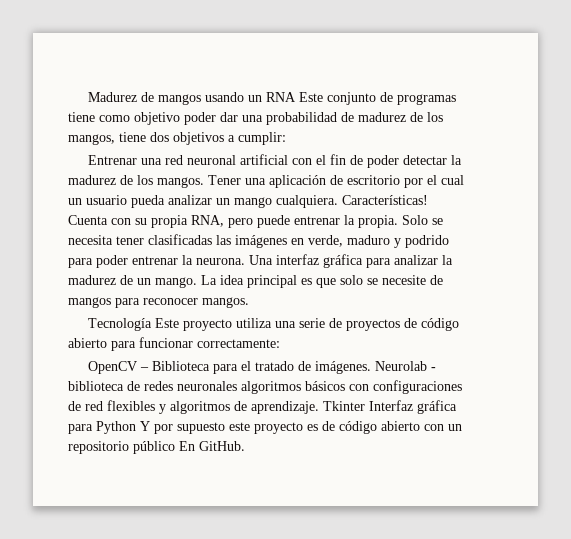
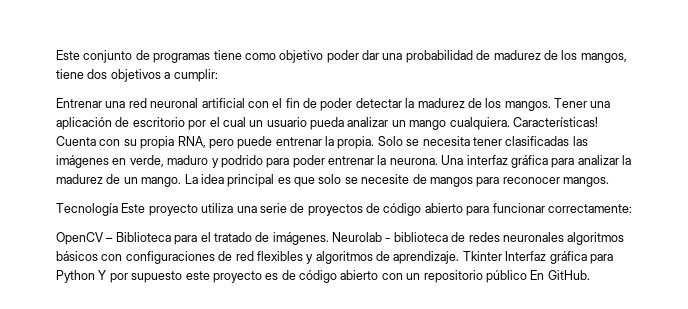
- Madurez de mangos usando un RNA Este conjunto de programas tiene como objetivo poder dar una probabilidad de madurez de los mangos, tiene dos objetivos a cumplir:
+ Este conjunto de programas tiene como objetivo poder dar una probabilidad de madurez de los mangos, tiene dos objetivos a cumplir:

